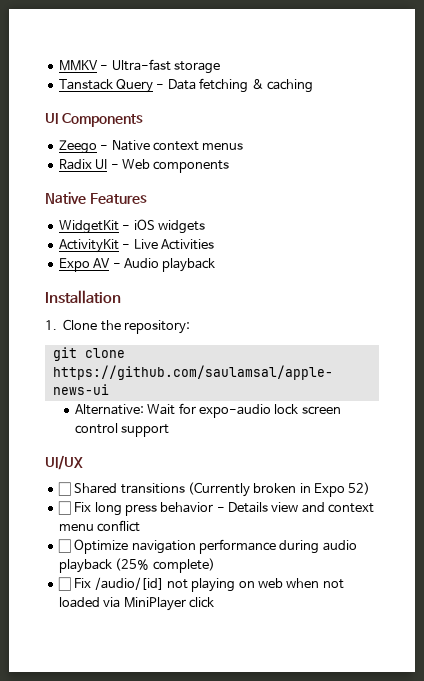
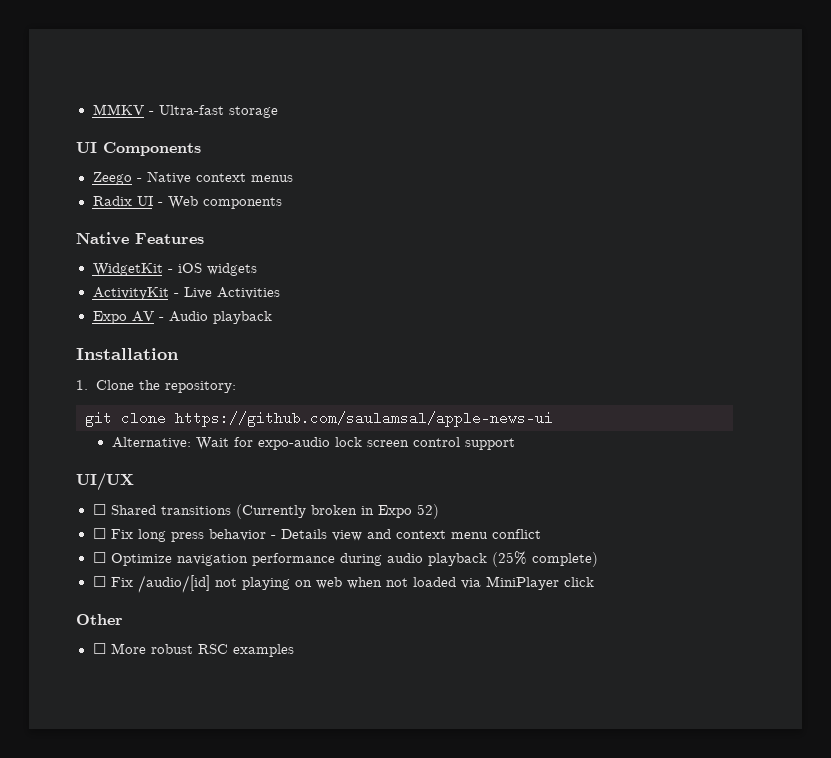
- Tanstack Query - Data fetching & caching
+ Other
+ ☐ More robust RSC examples

